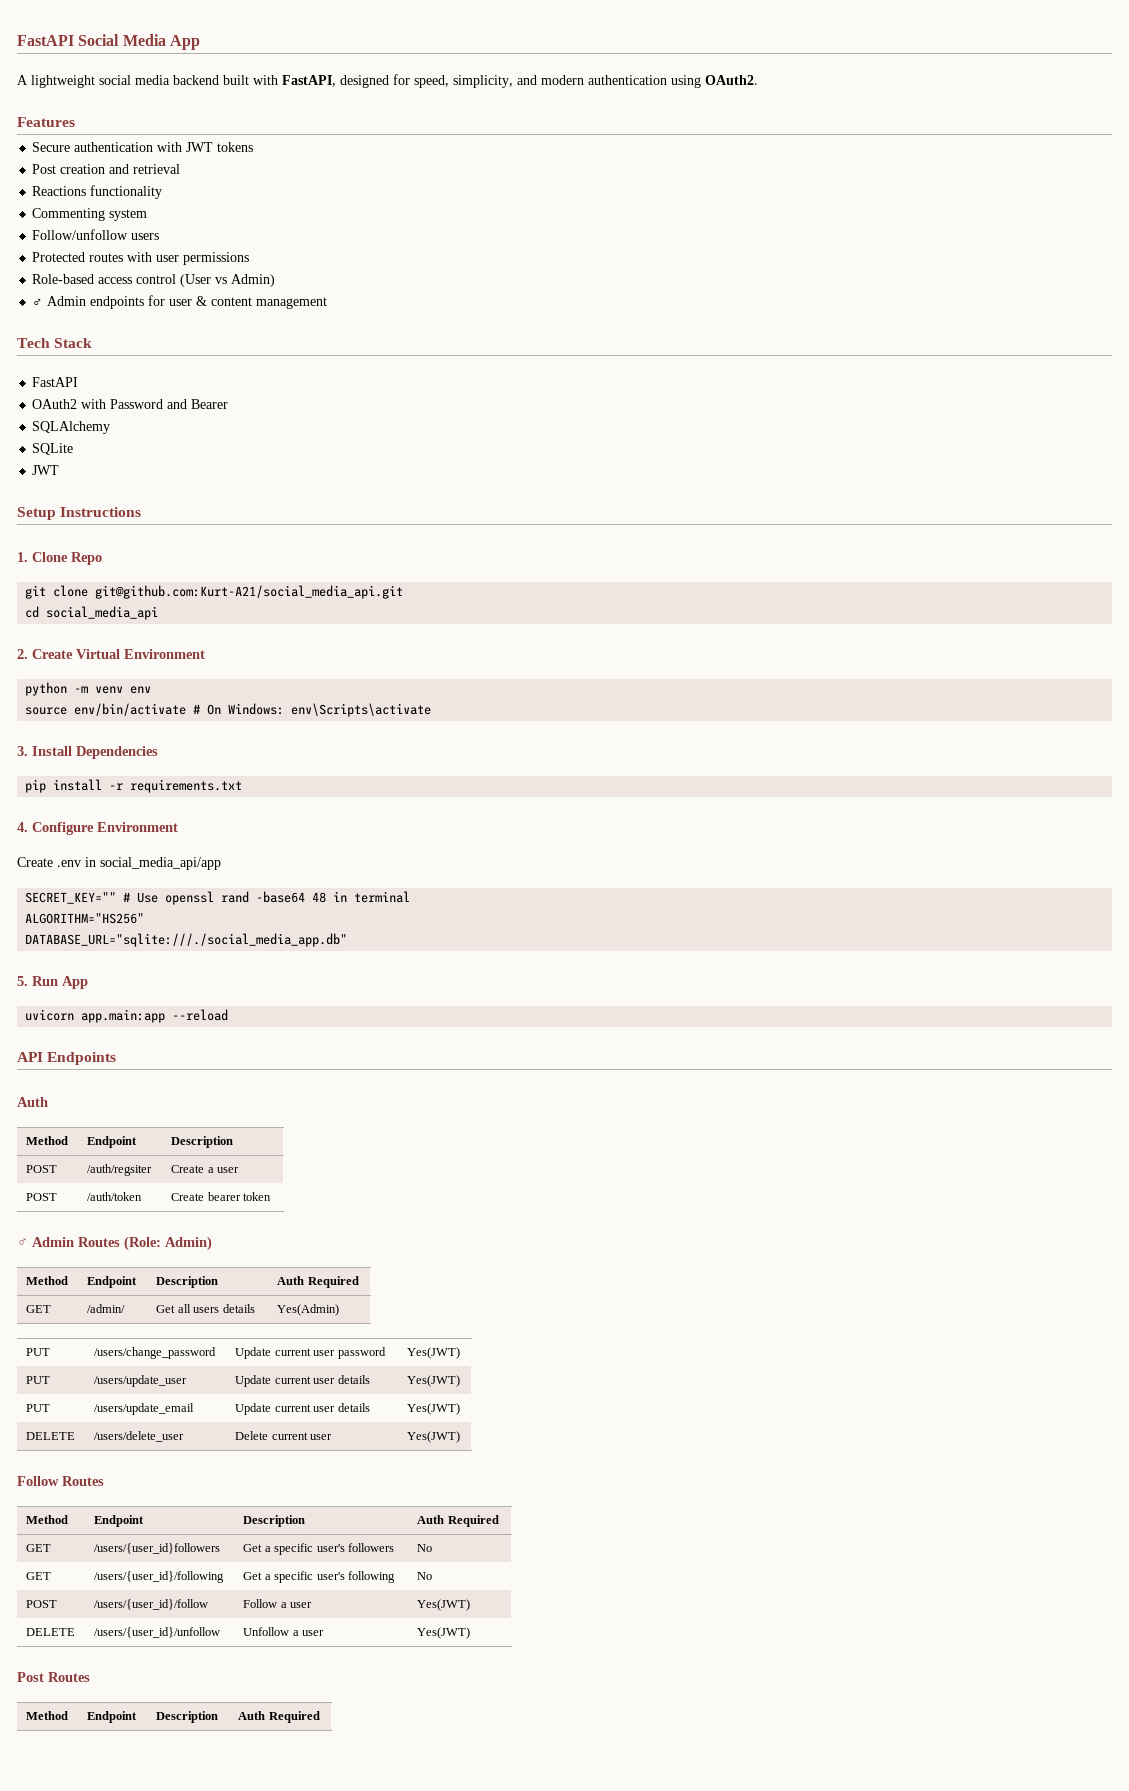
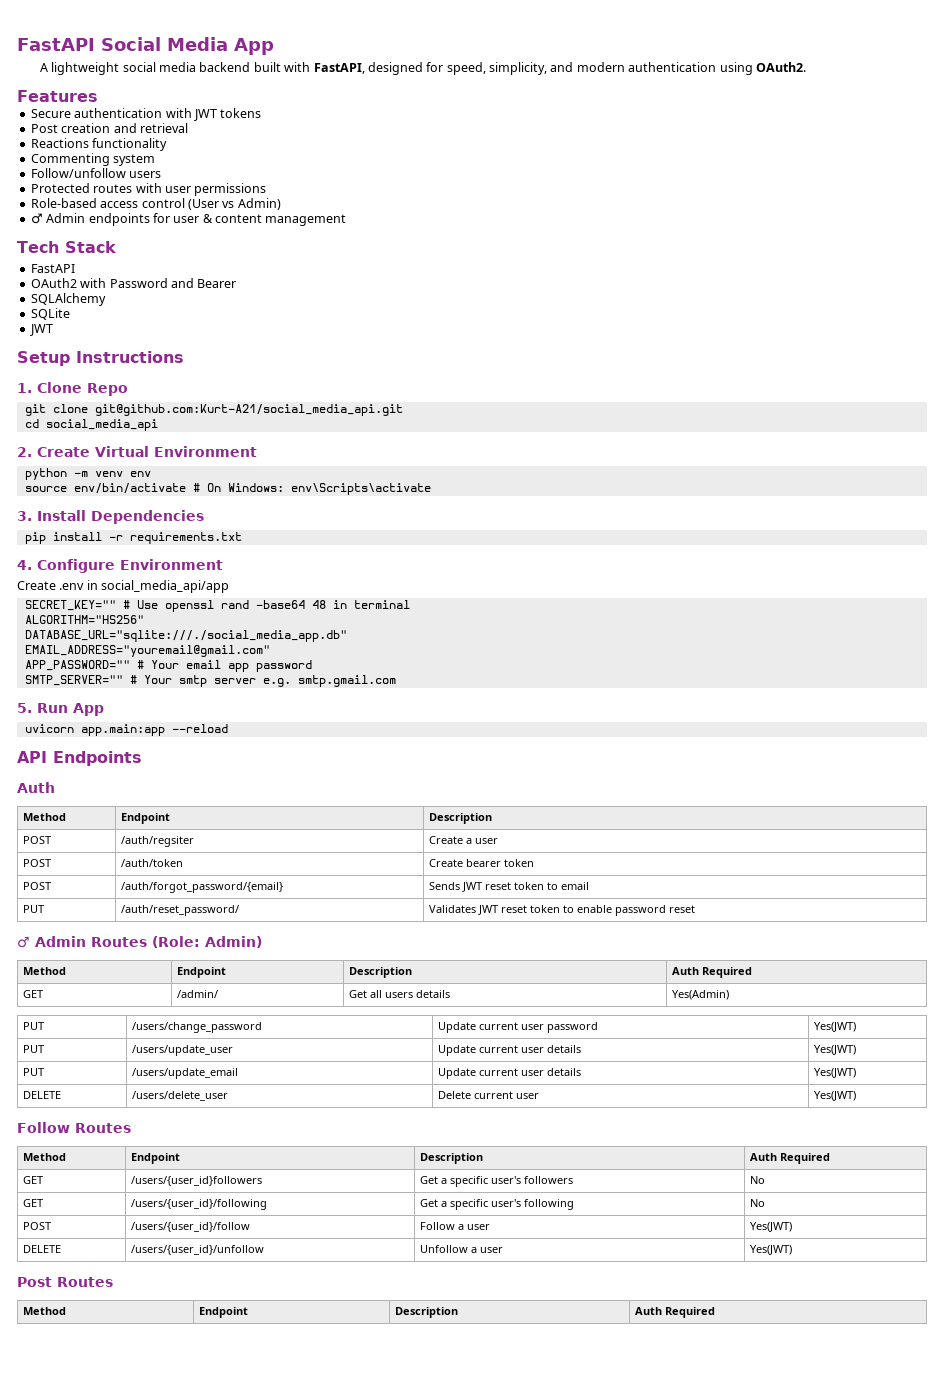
+ EMAIL_ADDRESS="youremail@gmail.com"
+ APP_PASSWORD="" # Your email app password
+ SMTP_SERVER="" # Your smtp server e.g. smtp.gmail.com
+ POST | /auth/forgot_password/{email} | Sends JWT reset token to email
+ PUT | /auth/reset_password/ | Validates JWT reset token to enable password reset

